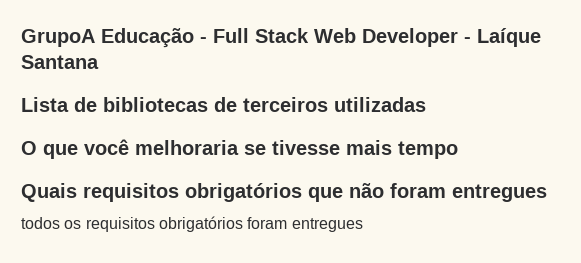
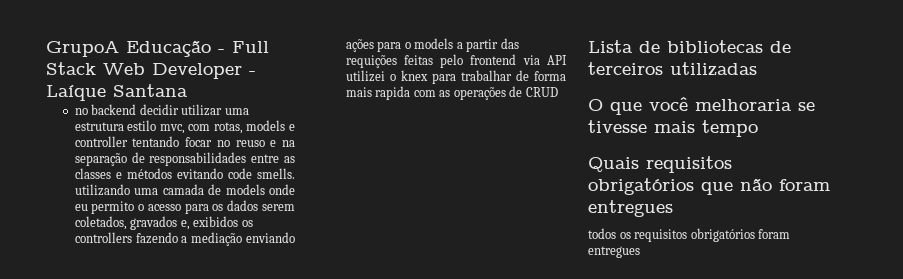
+ no backend decidir utilizar uma estrutura estilo mvc, com rotas, models e controller tentando focar no reuso e na separação de responsabilidades entre as classes e métodos evitando code smells. utilizando uma camada de models onde eu permito o acesso para os dados serem coletados, gravados e, exibidos os controllers fazendo a mediação enviando ações para o models a partir das requições feitas pelo frontend via API utilizei o knex para trabalhar de forma mais rapida com as operações de CRUD

